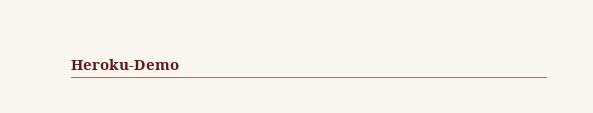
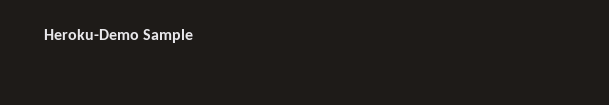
- Heroku-Demo
+ Heroku-Demo Sample

